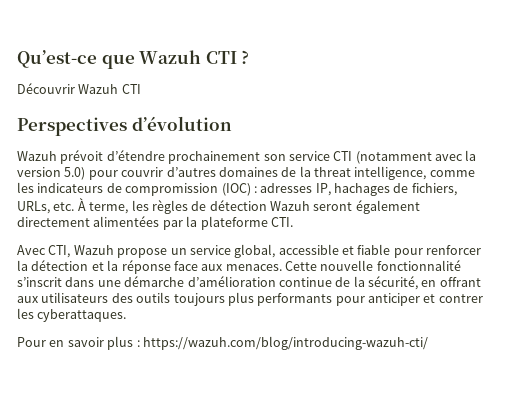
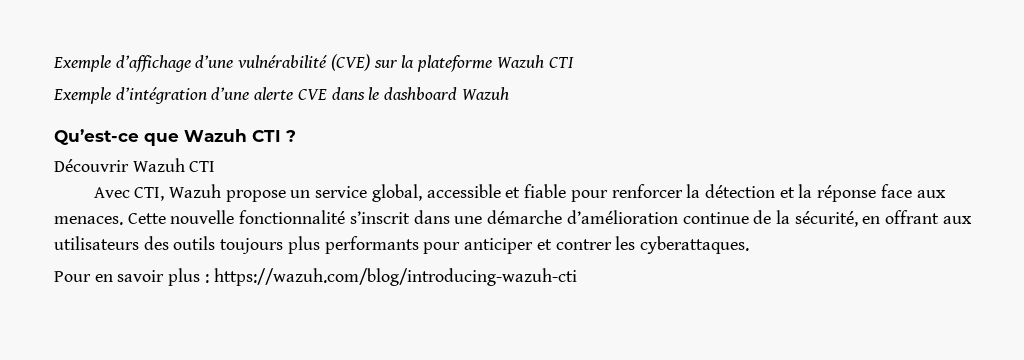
+ Exemple d’affichage d’une vulnérabilité (CVE) sur la plateforme Wazuh CTI
+ Exemple d’intégration d’une alerte CVE dans le dashboard Wazuh
- Perspectives d’évolution
- Wazuh prévoit d’étendre prochainement son service CTI (notamment avec la version 5.0) pour couvrir d’autres domaines de la threat intelligence, comme les indicateurs de compromission (IOC) : adresses IP, hachages de fichiers, URLs, etc. À terme, les règles de détection Wazuh seront également directement alimentées par la plateforme CTI.
- Pour en savoir plus : https://wazuh.com/blog/introducing-wazuh-cti/
+ Pour en savoir plus : https://wazuh.com/blog/introducing-wazuh-cti

